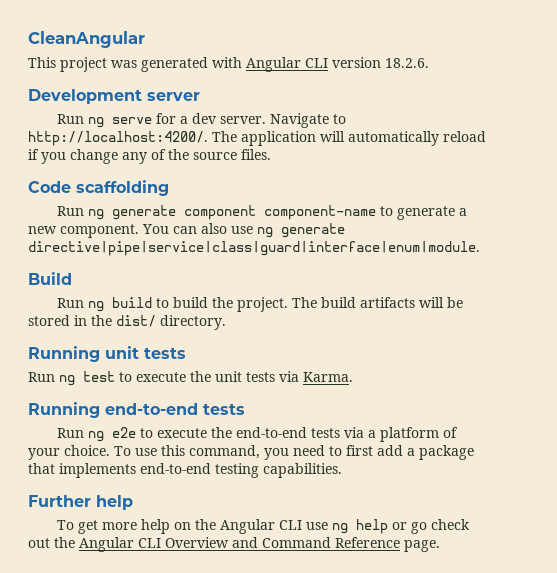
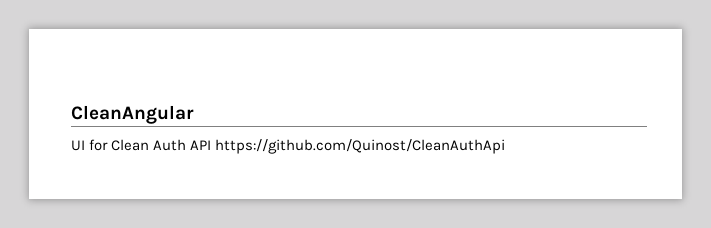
- This project was generated with Angular CLI version 18.2.6.
- Development server
- Run ng serve for a dev server. Navigate to http://localhost:4200/. The application will automatically reload if you change any of the source files.
- Code scaffolding
- Run ng generate component component-name to generate a new component. You can also use ng generate directive|pipe|service|class|guard|interface|enum|module.
- Build
- Run ng build to build the project. The build artifacts will be stored in the dist/ directory.
- Running unit tests
- Run ng test to execute the unit tests via Karma.
- Running end-to-end tests
- Run ng e2e to execute the end-to-end tests via a platform of your choice. To use this command, you need to first add a package that implements end-to-end testing capabilities.
- Further help
- To get more help on the Angular CLI use ng help or go check out the Angular CLI Overview and Command Reference page.
+ UI for Clean Auth API https://github.com/Quinost/CleanAuthApi

